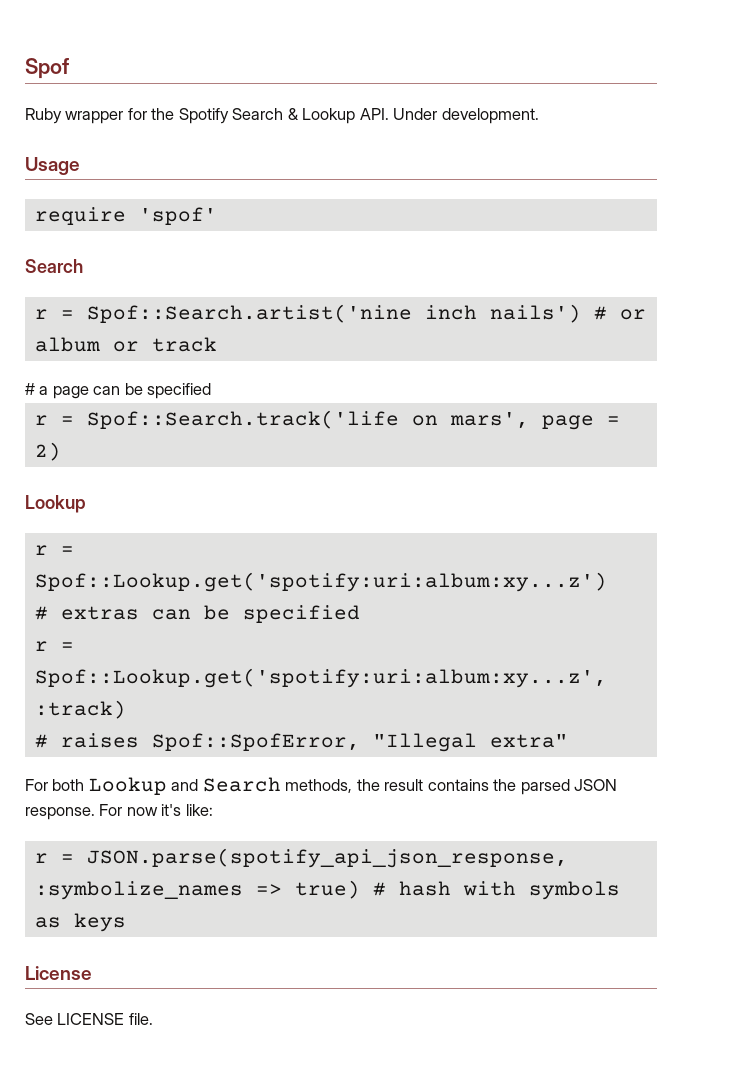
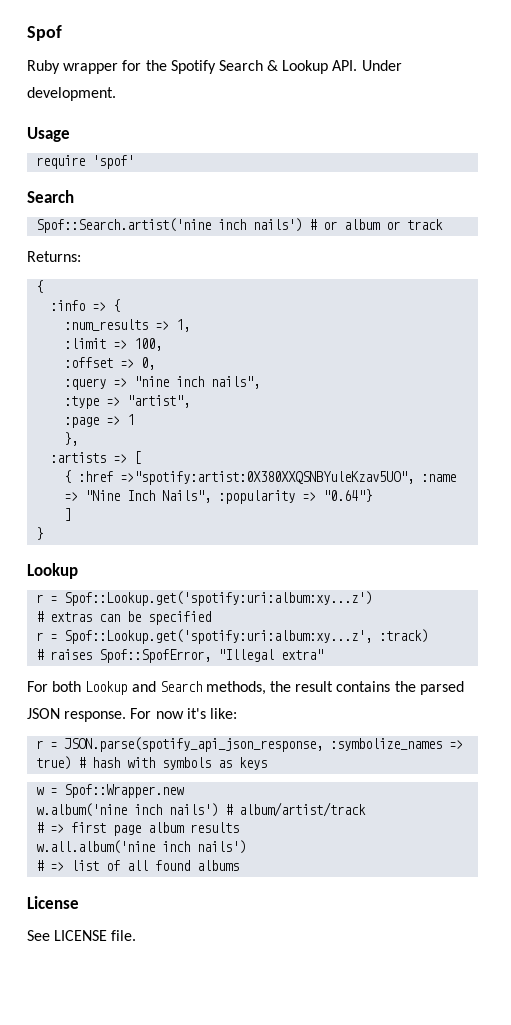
- r = Spof::Search.artist('nine inch nails') # or album or track
+ Spof::Search.artist('nine inch nails') # or album or track
- # a page can be specified
- r = Spof::Search.track('life on mars', page = 2)
+ Returns:
+ {
+ :info => {
+ :num_results => 1,
+ :limit => 100,
+ :offset => 0,
+ :query => "nine inch nails",
+ :type => "artist",
+ :page => 1
+ },
+ :artists => [
+ { :href =>"spotify:artist:0X380XXQSNBYuleKzav5UO", :name => "Nine Inch Nails", :popularity => "0.64"}
+ ]
+ }
+ w = Spof::Wrapper.new
+ w.album('nine inch nails') # album/artist/track
+ # => first page album results
+ w.all.album('nine inch nails')
+ # => list of all found albums

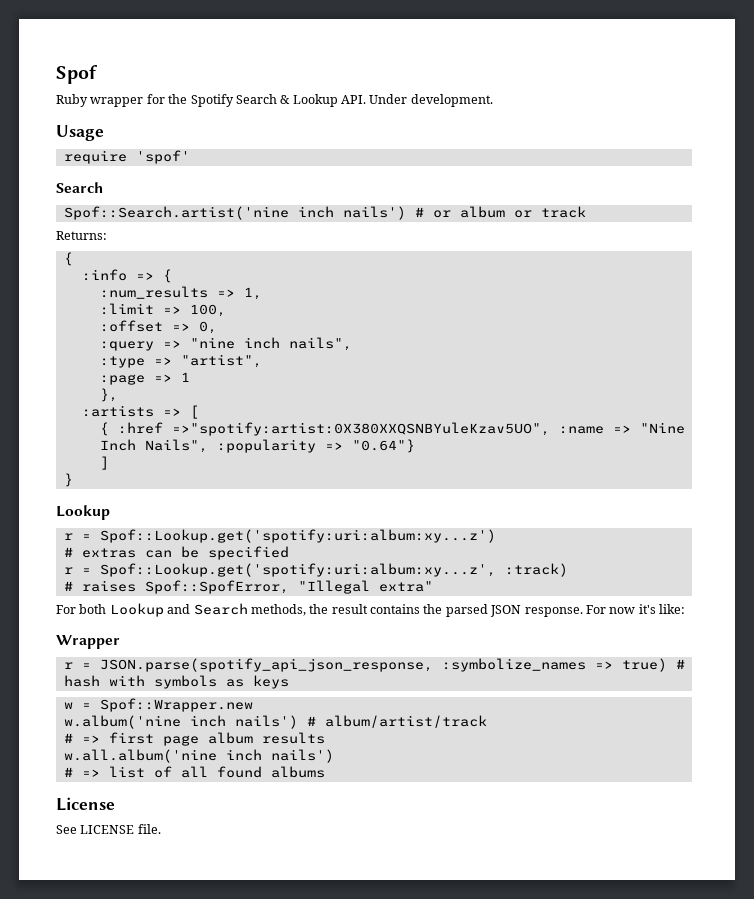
+ Wrapper

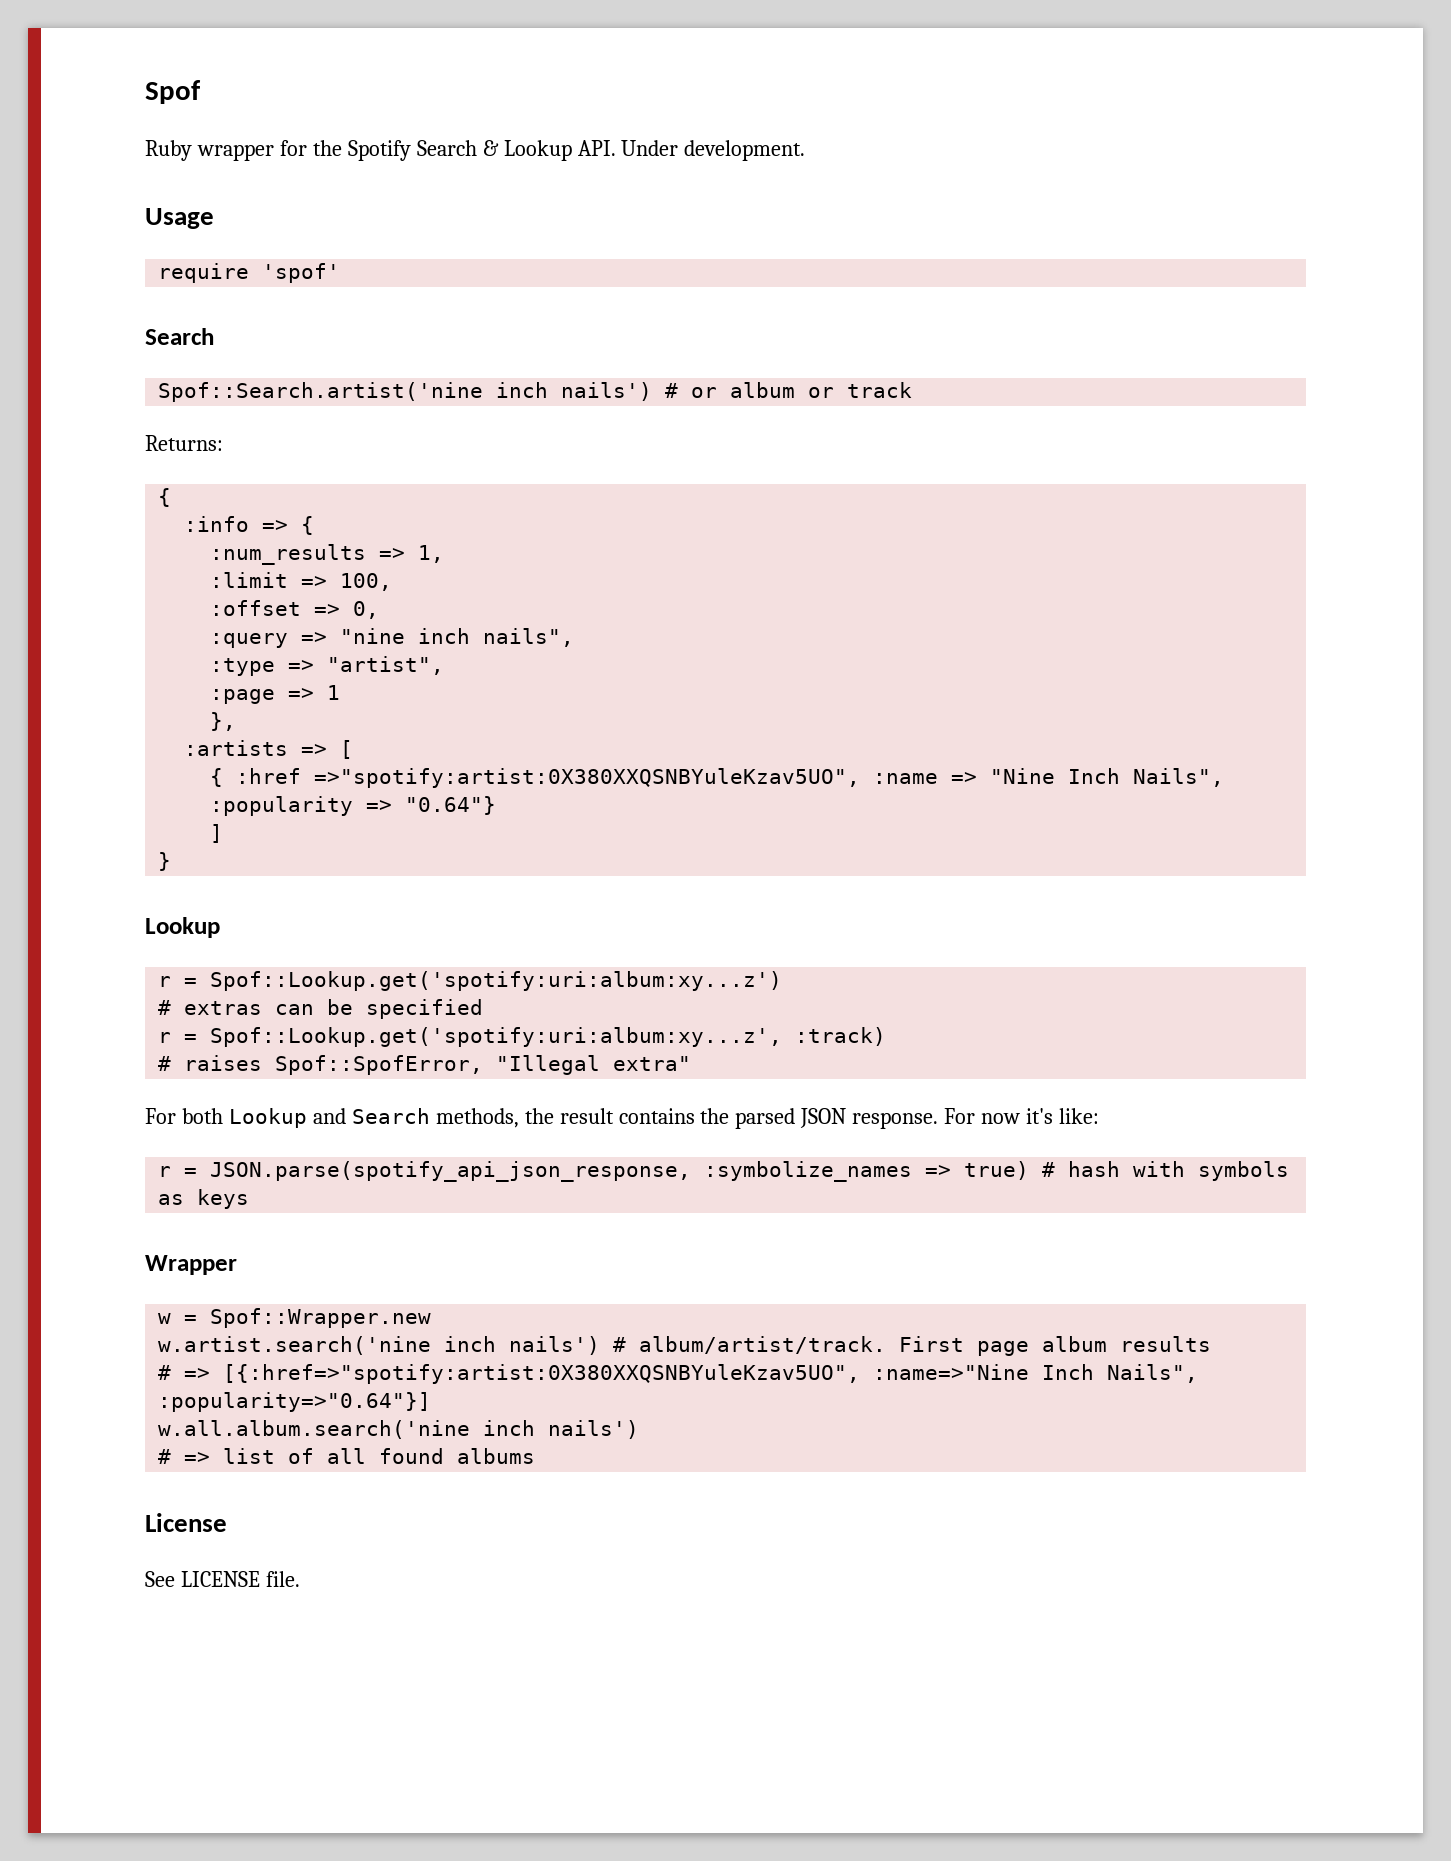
- Wrapper
+ Wrapper
- w.album('nine inch nails') # album/artist/track
- # => first page album results
+ w.artist.search('nine inch nails') # album/artist/track. First page album results
- w.all.album('nine inch nails')
+ # => [{:href=>"spotify:artist:0X380XXQSNBYuleKzav5UO", :name=>"Nine Inch Nails", :popularity=>"0.64"}]
+ w.all.album.search('nine inch nails')

